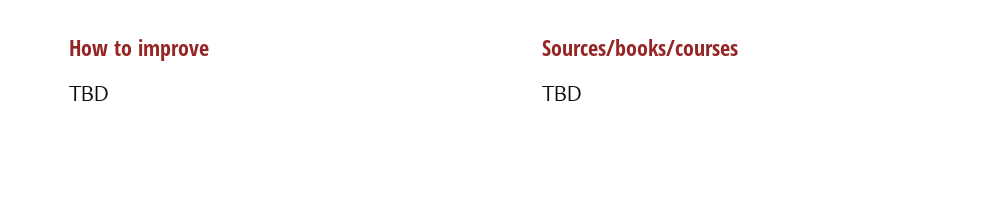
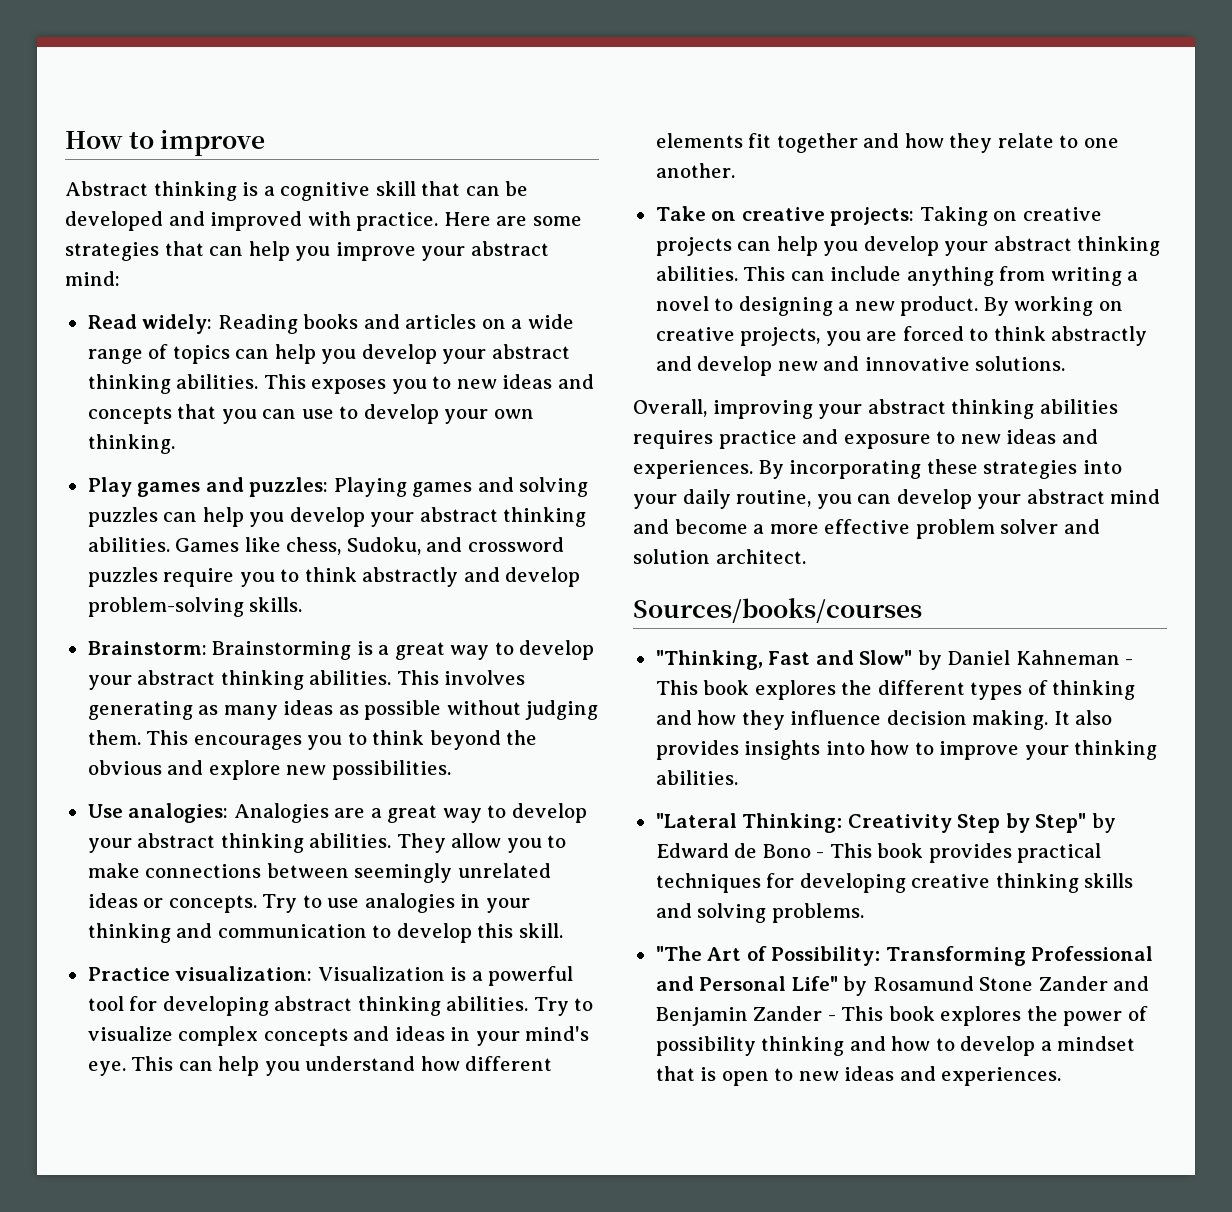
  How to improve
- TBD
+ Abstract thinking is a cognitive skill that can be developed and improved with practice. Here are some strategies that can help you improve your abstract mind:
+ Read widely: Reading books and articles on a wide range of topics can help you develop your abstract thinking abilities. This exposes you to new ideas and concepts that you can use to develop your own thinking.
+ Play games and puzzles: Playing games and solving puzzles can help you develop your abstract thinking abilities. Games like chess, Sudoku, and crossword puzzles require you to think abstractly and develop problem-solving skills.
+ Brainstorm: Brainstorming is a great way to develop your abstract thinking abilities. This involves generating as many ideas as possible without judging them. This encourages you to think beyond the obvious and explore new possibilities.
+ Use analogies: Analogies are a great way to develop your abstract thinking abilities. They allow you to make connections between seemingly unrelated ideas or concepts. Try to use analogies in your thinking and communication to develop this skill.
+ Practice visualization: Visualization is a powerful tool for developing abstract thinking abilities. Try to visualize complex concepts and ideas in your mind's eye. This can help you understand how different elements fit together and how they relate to one another.
+ Take on creative projects: Taking on creative projects can help you develop your abstract thinking abilities. This can include anything from writing a novel to designing a new product. By working on creative projects, you are forced to think abstractly and develop new and innovative solutions.
+ Overall, improving your abstract thinking abilities requires practice and exposure to new ideas and experiences. By incorporating these strategies into your daily routine, you can develop your abstract mind and become a more effective problem solver and solution architect.
  Sources/books/courses
- TBD
+ "Thinking, Fast and Slow" by Daniel Kahneman - This book explores the different types of thinking and how they influence decision making. It also provides insights into how to improve your thinking abilities.
+ "Lateral Thinking: Creativity Step by Step" by Edward de Bono - This book provides practical techniques for developing creative thinking skills and solving problems.
+ "The Art of Possibility: Transforming Professional and Personal Life" by Rosamund Stone Zander and Benjamin Zander - This book explores the power of possibility thinking and how to develop a mindset that is open to new ideas and experiences.

